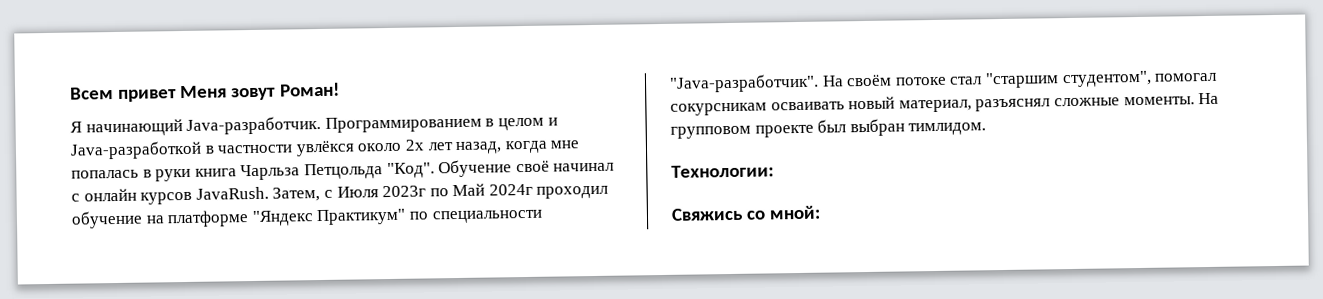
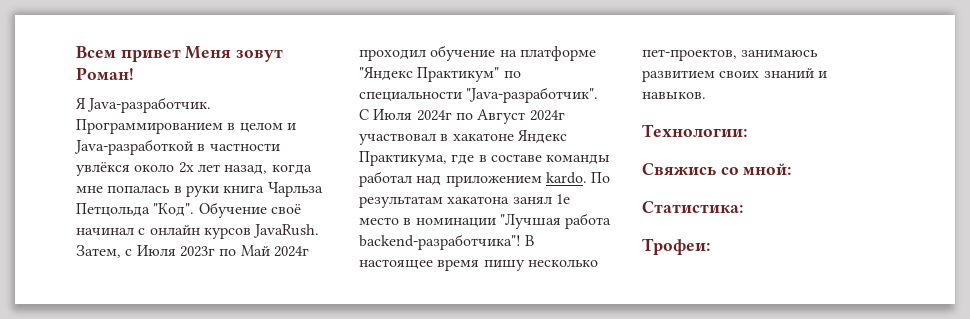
- Я начинающий Java-разработчик.
+ Я Java-разработчик.
- На своём потоке стал "старшим студентом", помогал сокурсникам осваивать новый материал, разъяснял сложные моменты. На групповом проекте был выбран тимлидом.
+ С Июля 2024г по Август 2024г участвовал в хакатоне Яндекс Практикума, где в составе команды работал над приложением kardo. По результатам хакатона занял 1е место в номинации "Лучшая работа backend-разработчика"! В настоящее время пишу несколько пет-проектов, занимаюсь развитием своих знаний и навыков.
+ Статистика:
+ Трофеи:

